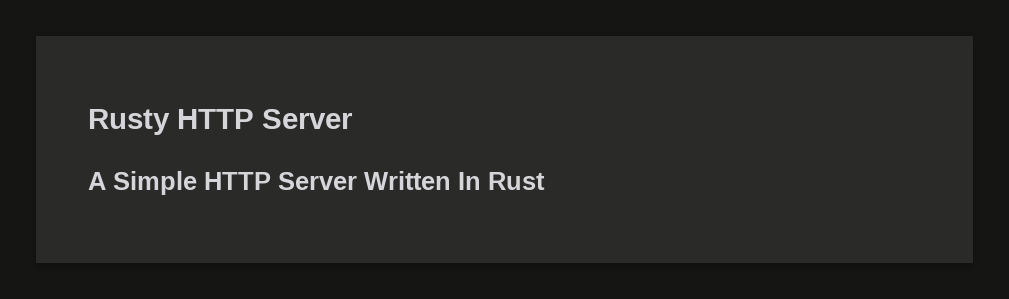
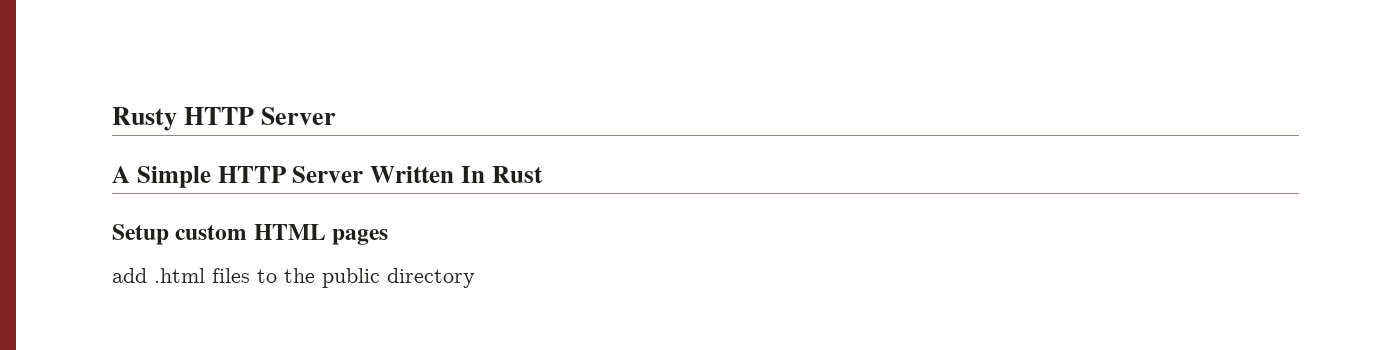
+ Setup custom HTML pages
+ add .html files to the public directory

